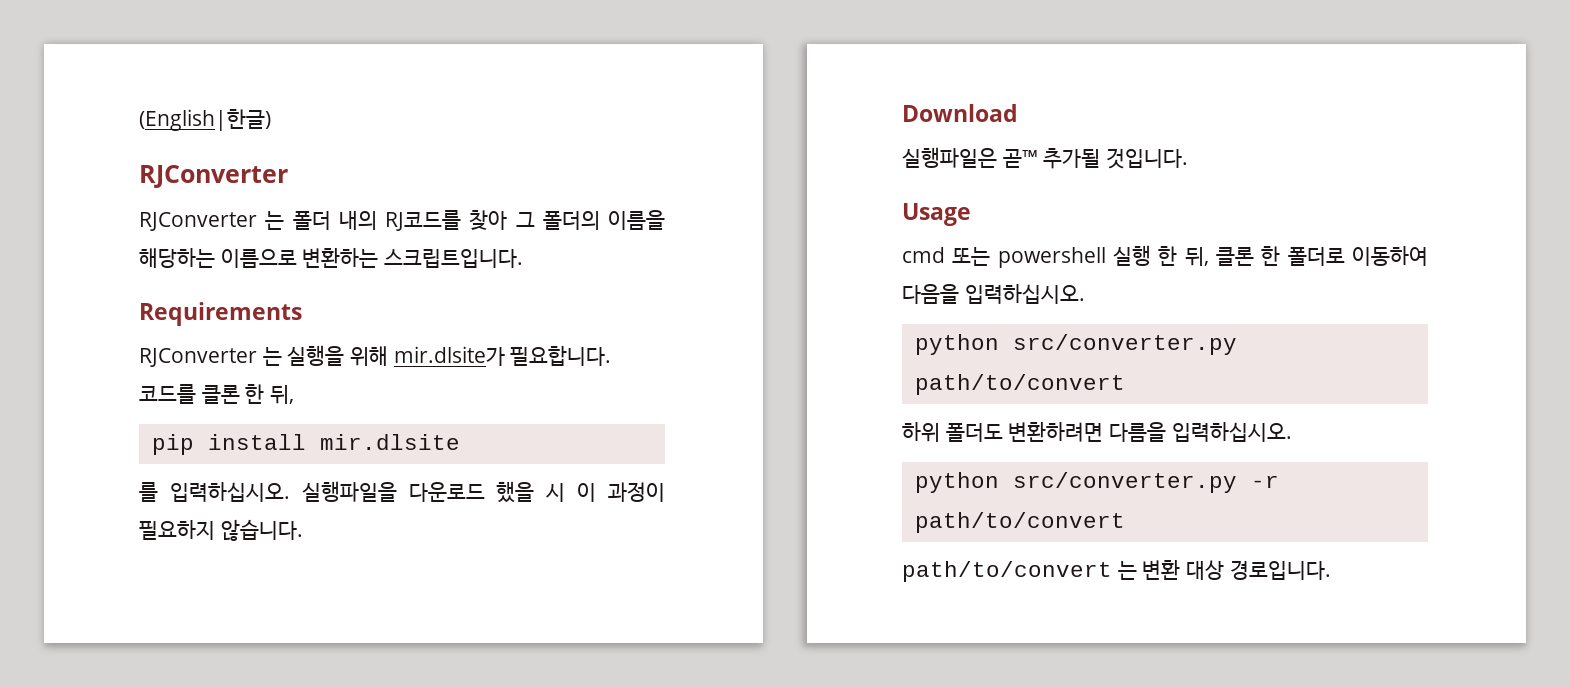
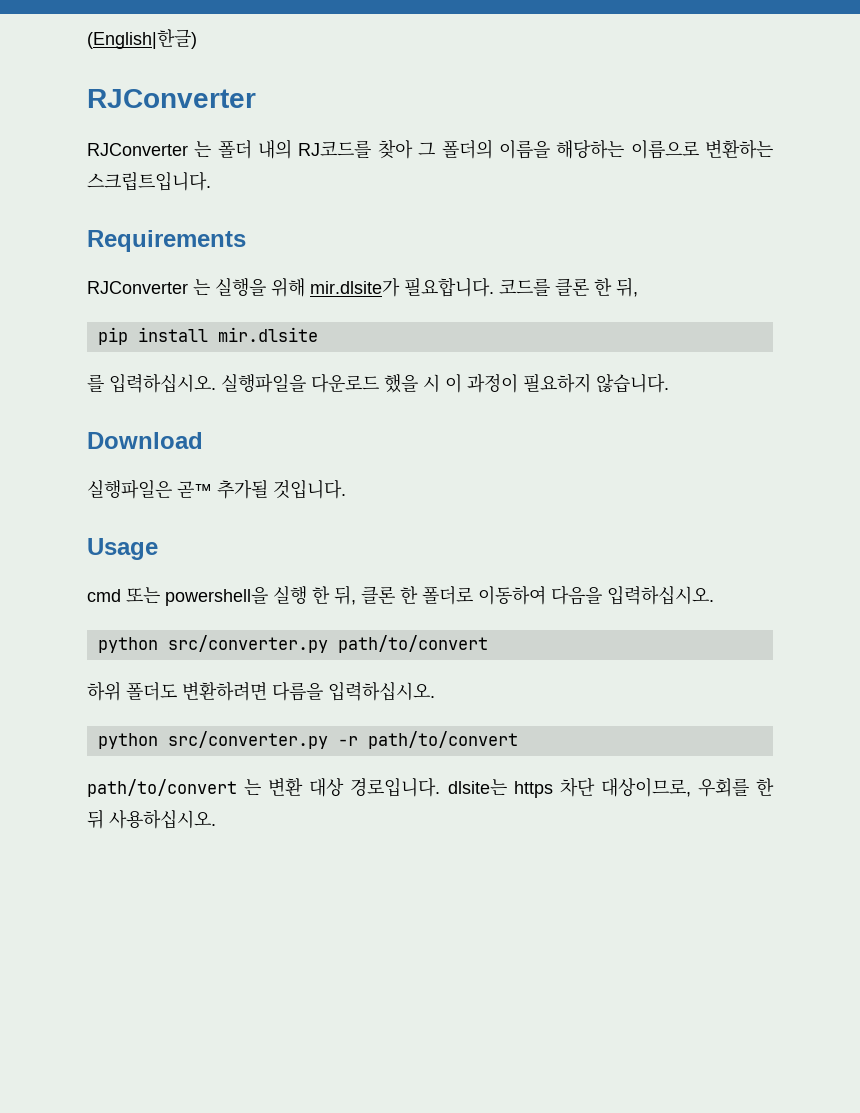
- cmd 또는 powershell 실행 한 뒤, 클론 한 폴더로 이동하여 다음을 입력하십시오.
+ cmd 또는 powershell을 실행 한 뒤, 클론 한 폴더로 이동하여 다음을 입력하십시오.
- path/to/convert 는 변환 대상 경로입니다.
+ path/to/convert 는 변환 대상 경로입니다. dlsite는 https 차단 대상이므로, 우회를 한 뒤 사용하십시오.

